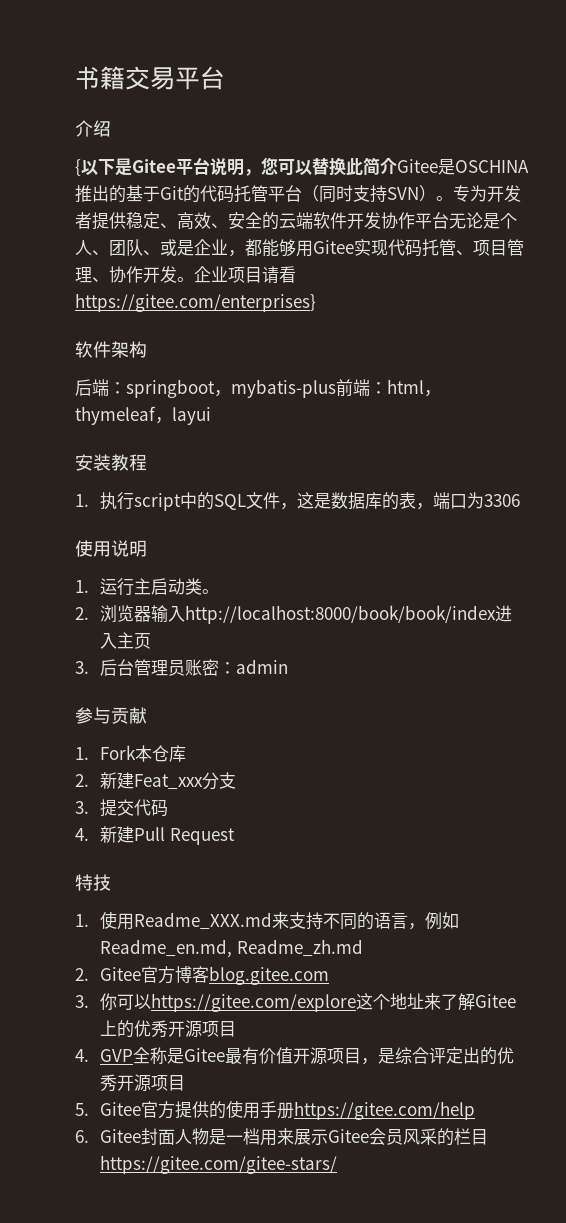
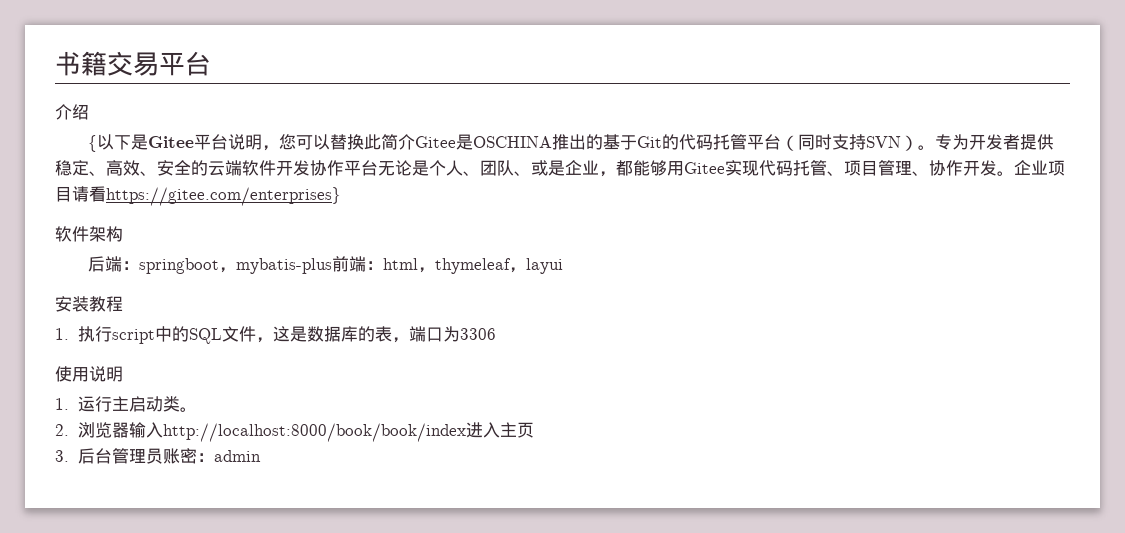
- 参与贡献
- 1. Fork本仓库
- 2.新建Feat_xxx分支
- 3.提交代码
- 4.新建Pull Request
- 特技
- 1.使用Readme_XXX.md来支持不同的语言，例如Readme_en.md, Readme_zh.md
- 2. Gitee官方博客blog.gitee.com
- 3.你可以https://gitee.com/explore这个地址来了解Gitee上的优秀开源项目
- 4. GVP全称是Gitee最有价值开源项目，是综合评定出的优秀开源项目
- 5. Gitee官方提供的使用手册https://gitee.com/help
- 6. Gitee封面人物是一档用来展示Gitee会员风采的栏目https://gitee.com/gitee-stars/

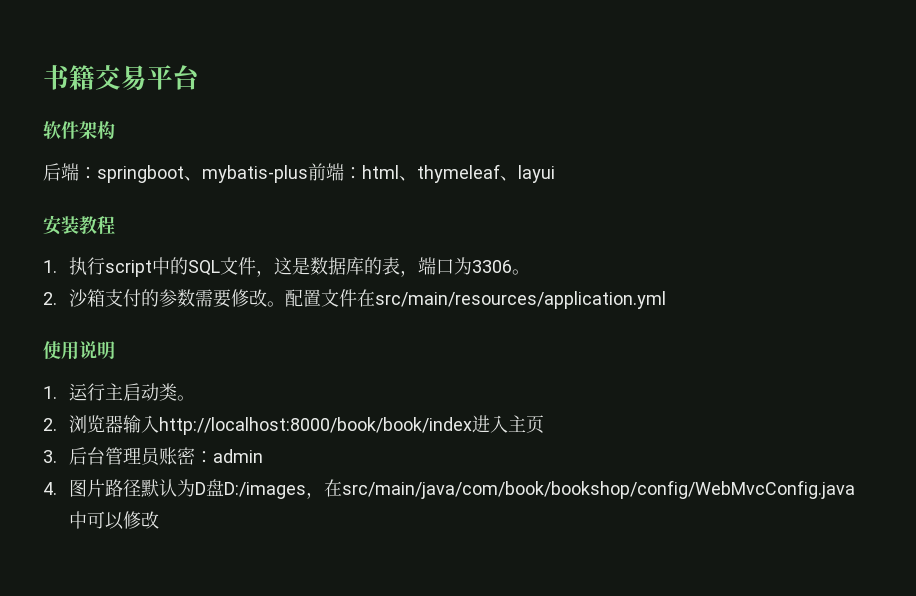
- 介绍
- {以下是Gitee平台说明，您可以替换此简介Gitee是OSCHINA推出的基于Git的代码托管平台（同时支持SVN）。专为开发者提供稳定、高效、安全的云端软件开发协作平台无论是个人、团队、或是企业，都能够用Gitee实现代码托管、项目管理、协作开发。企业项目请看https://gitee.com/enterprises}
- 后端：springboot，mybatis-plus前端：html，thymeleaf，layui
+ 后端：springboot、mybatis-plus前端：html、thymeleaf、layui
- 1.执行script中的SQL文件，这是数据库的表，端口为3306
+ 1.执行script中的SQL文件，这是数据库的表，端口为3306。
+ 2.沙箱支付的参数需要修改。配置文件在src/main/resources/application.yml
+ 4.图片路径默认为D盘D:/images，在src/main/java/com/book/bookshop/config/WebMvcConfig.java中可以修改

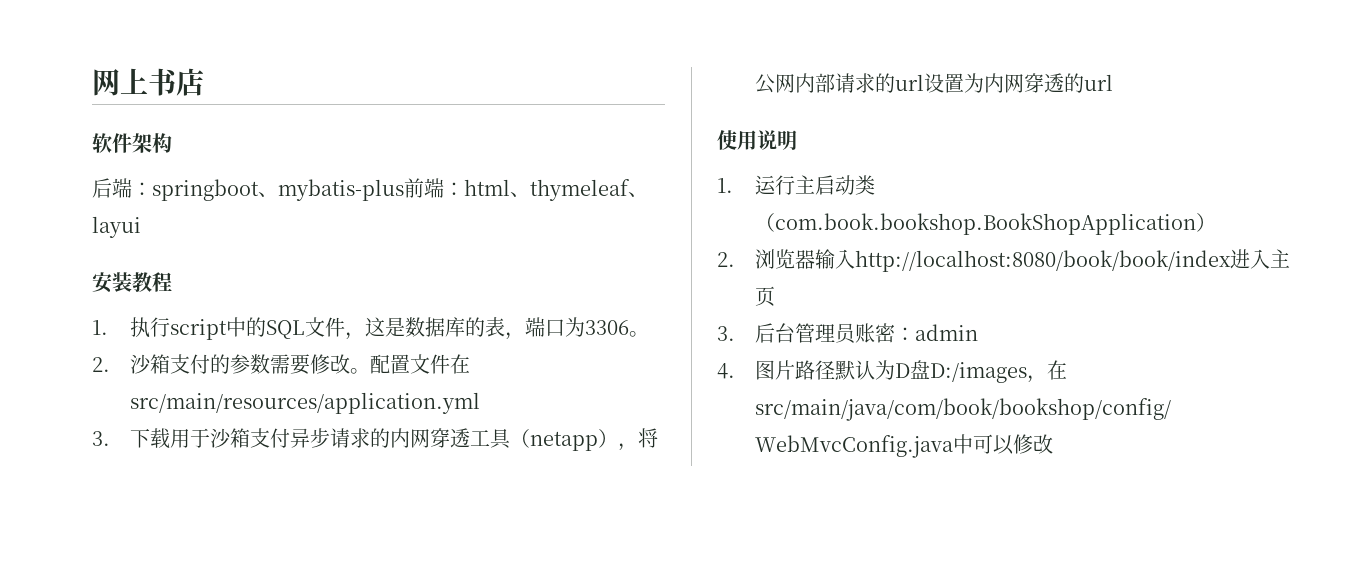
- 书籍交易平台
+ 网上书店
+ 3.下载用于沙箱支付异步请求的内网穿透工具（netapp），将公网内部请求的url设置为内网穿透的url
- 1.运行主启动类。
+ 1.运行主启动类（com.book.bookshop.BookShopApplication）
- 2.浏览器输入http://localhost:8000/book/book/index进入主页
+ 2.浏览器输入http://localhost:8080/book/book/index进入主页

